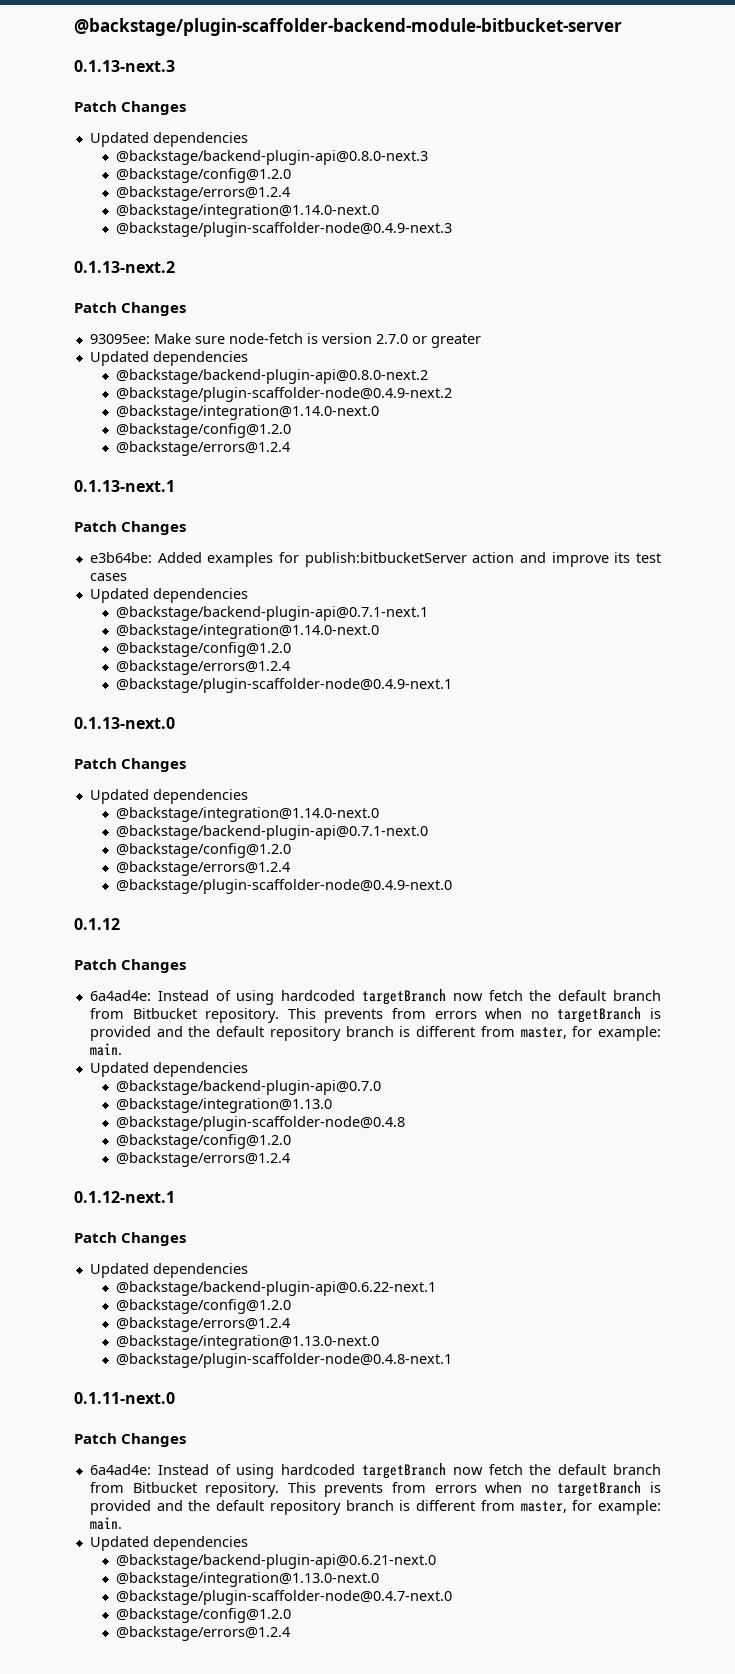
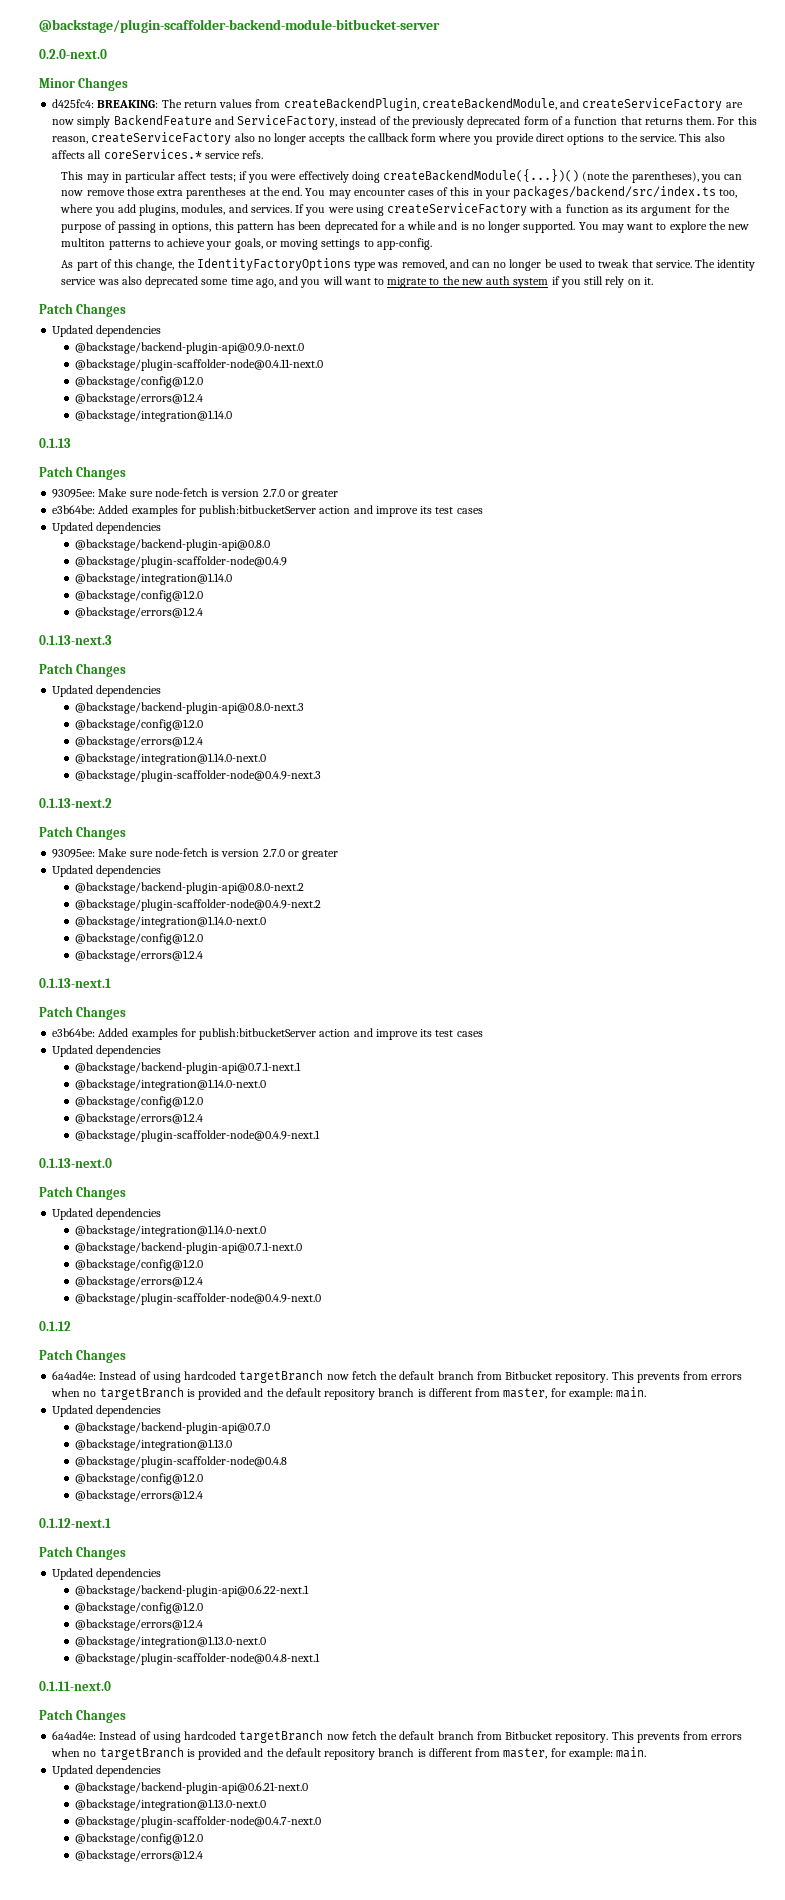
+ 0.2.0-next.0
+ Minor Changes
+ d425fc4: BREAKING: The return values from createBackendPlugin, createBackendModule, and createServiceFactory are now simply BackendFeature and ServiceFactory, instead of the previously deprecated form of a function that returns them. For this reason, createServiceFactory also no longer accepts the callback form where you provide direct options to the service. This also affects all coreServices.* service refs.
+ This may in particular affect tests; if you were effectively doing createBackendModule({...})() (note the parentheses), you can now remove those extra parentheses at the end. You may encounter cases of this in your packages/backend/src/index.ts too, where you add plugins, modules, and services. If you were using createServiceFactory with a function as its argument for the purpose of passing in options, this pattern has been deprecated for a while and is no longer supported. You may want to explore the new multiton patterns to achieve your goals, or moving settings to app-config.
+ As part of this change, the IdentityFactoryOptions type was removed, and can no longer be used to tweak that service. The identity service was also deprecated some time ago, and you will want to migrate to the new auth system if you still rely on it.
+ Patch Changes
+ Updated dependencies
+ @backstage/backend-plugin-api@0.9.0-next.0
+ @backstage/plugin-scaffolder-node@0.4.11-next.0
+ @backstage/config@1.2.0
+ @backstage/errors@1.2.4
+ @backstage/integration@1.14.0
+ 0.1.13
+ Patch Changes
+ 93095ee: Make sure node-fetch is version 2.7.0 or greater
+ e3b64be: Added examples for publish:bitbucketServer action and improve its test cases
+ Updated dependencies
+ @backstage/backend-plugin-api@0.8.0
+ @backstage/plugin-scaffolder-node@0.4.9
+ @backstage/integration@1.14.0
+ @backstage/config@1.2.0
+ @backstage/errors@1.2.4

